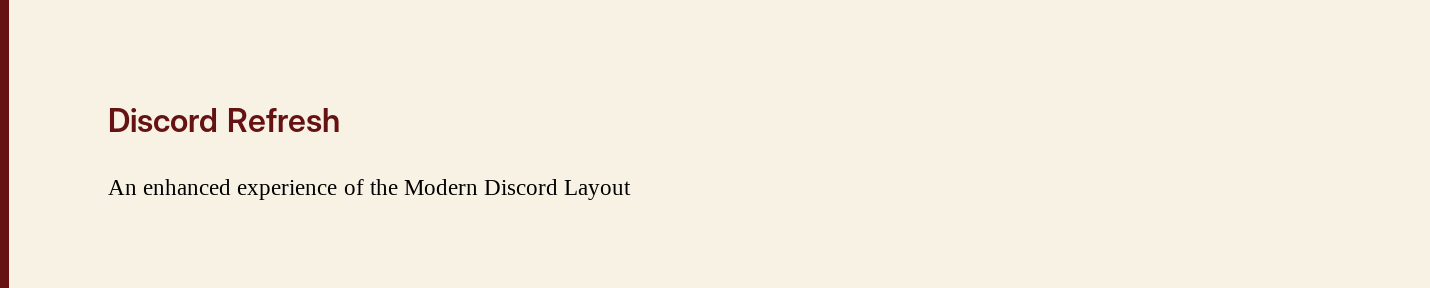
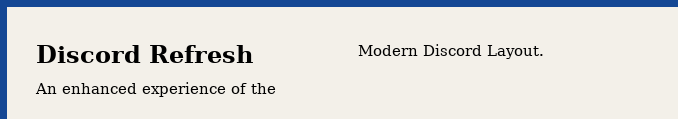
- An enhanced experience of the Modern Discord Layout
+ An enhanced experience of the Modern Discord Layout.

